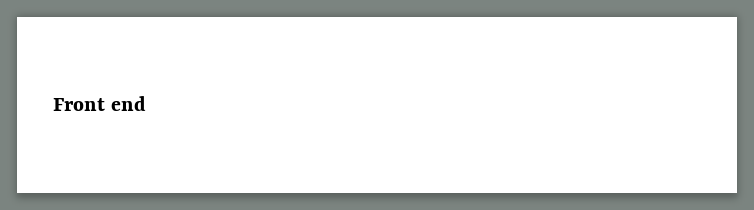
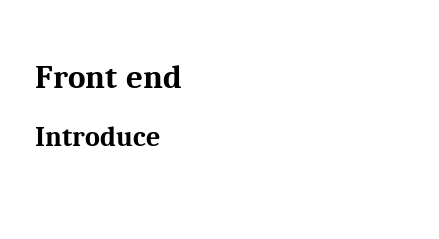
+ Introduce

